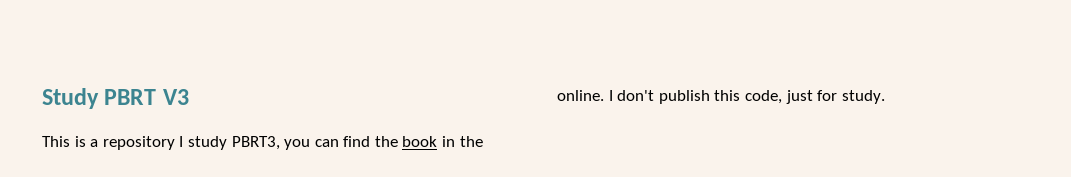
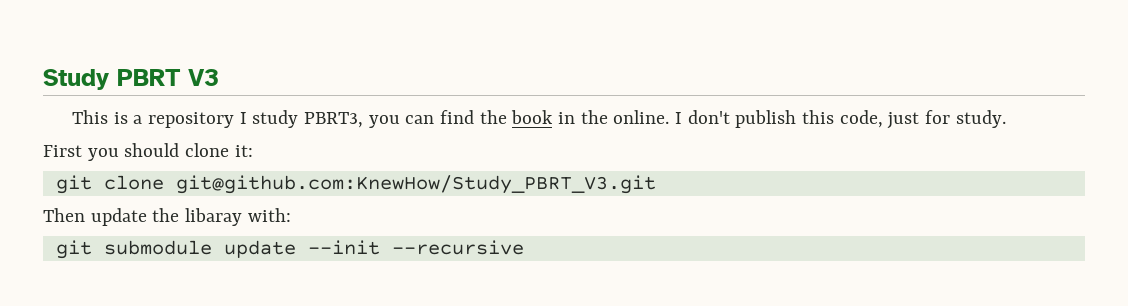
+ First you should clone it:
+ git clone git@github.com:KnewHow/Study_PBRT_V3.git
+ Then update the libaray with:
+ git submodule update --init --recursive

